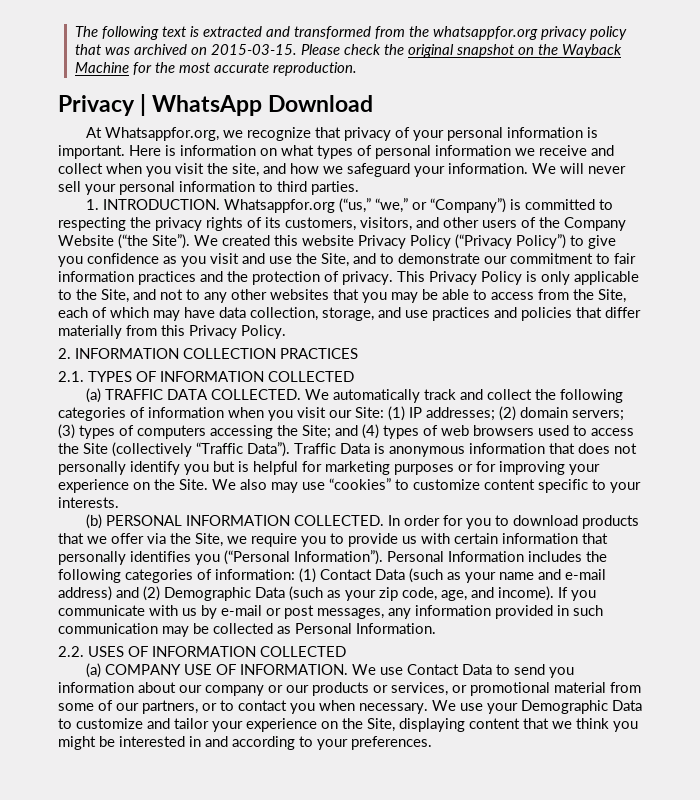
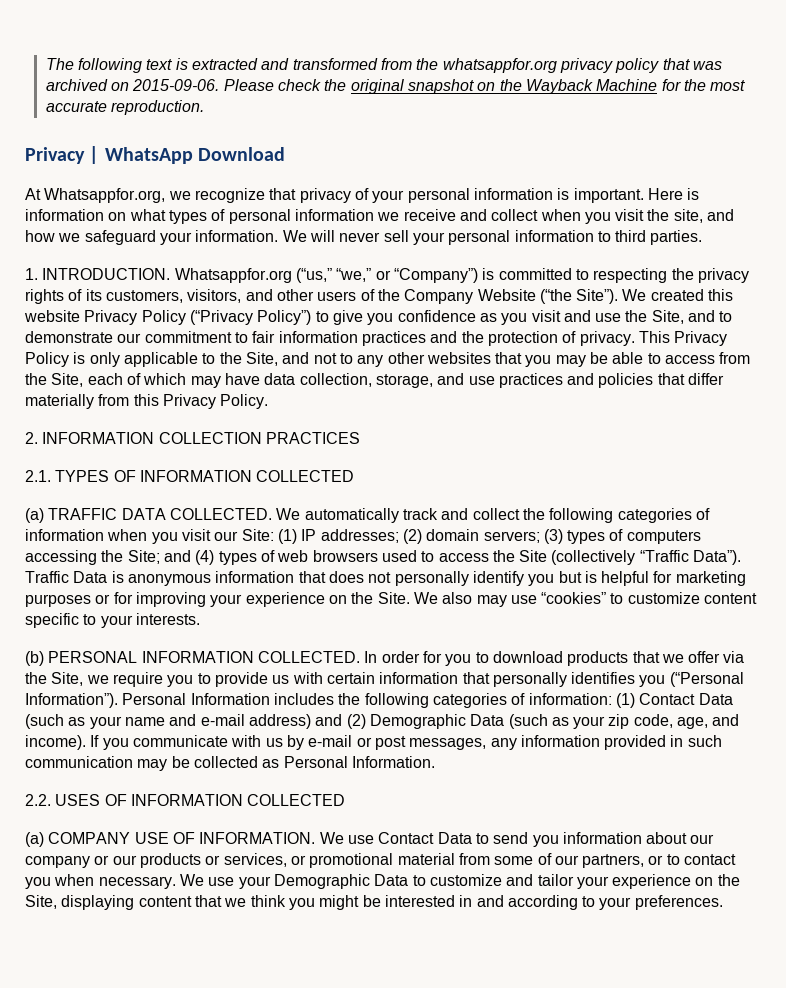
- The following text is extracted and transformed from the whatsappfor.org privacy policy that was archived on 2015-03-15.
+ The following text is extracted and transformed from the whatsappfor.org privacy policy that was archived on 2015-09-06.

